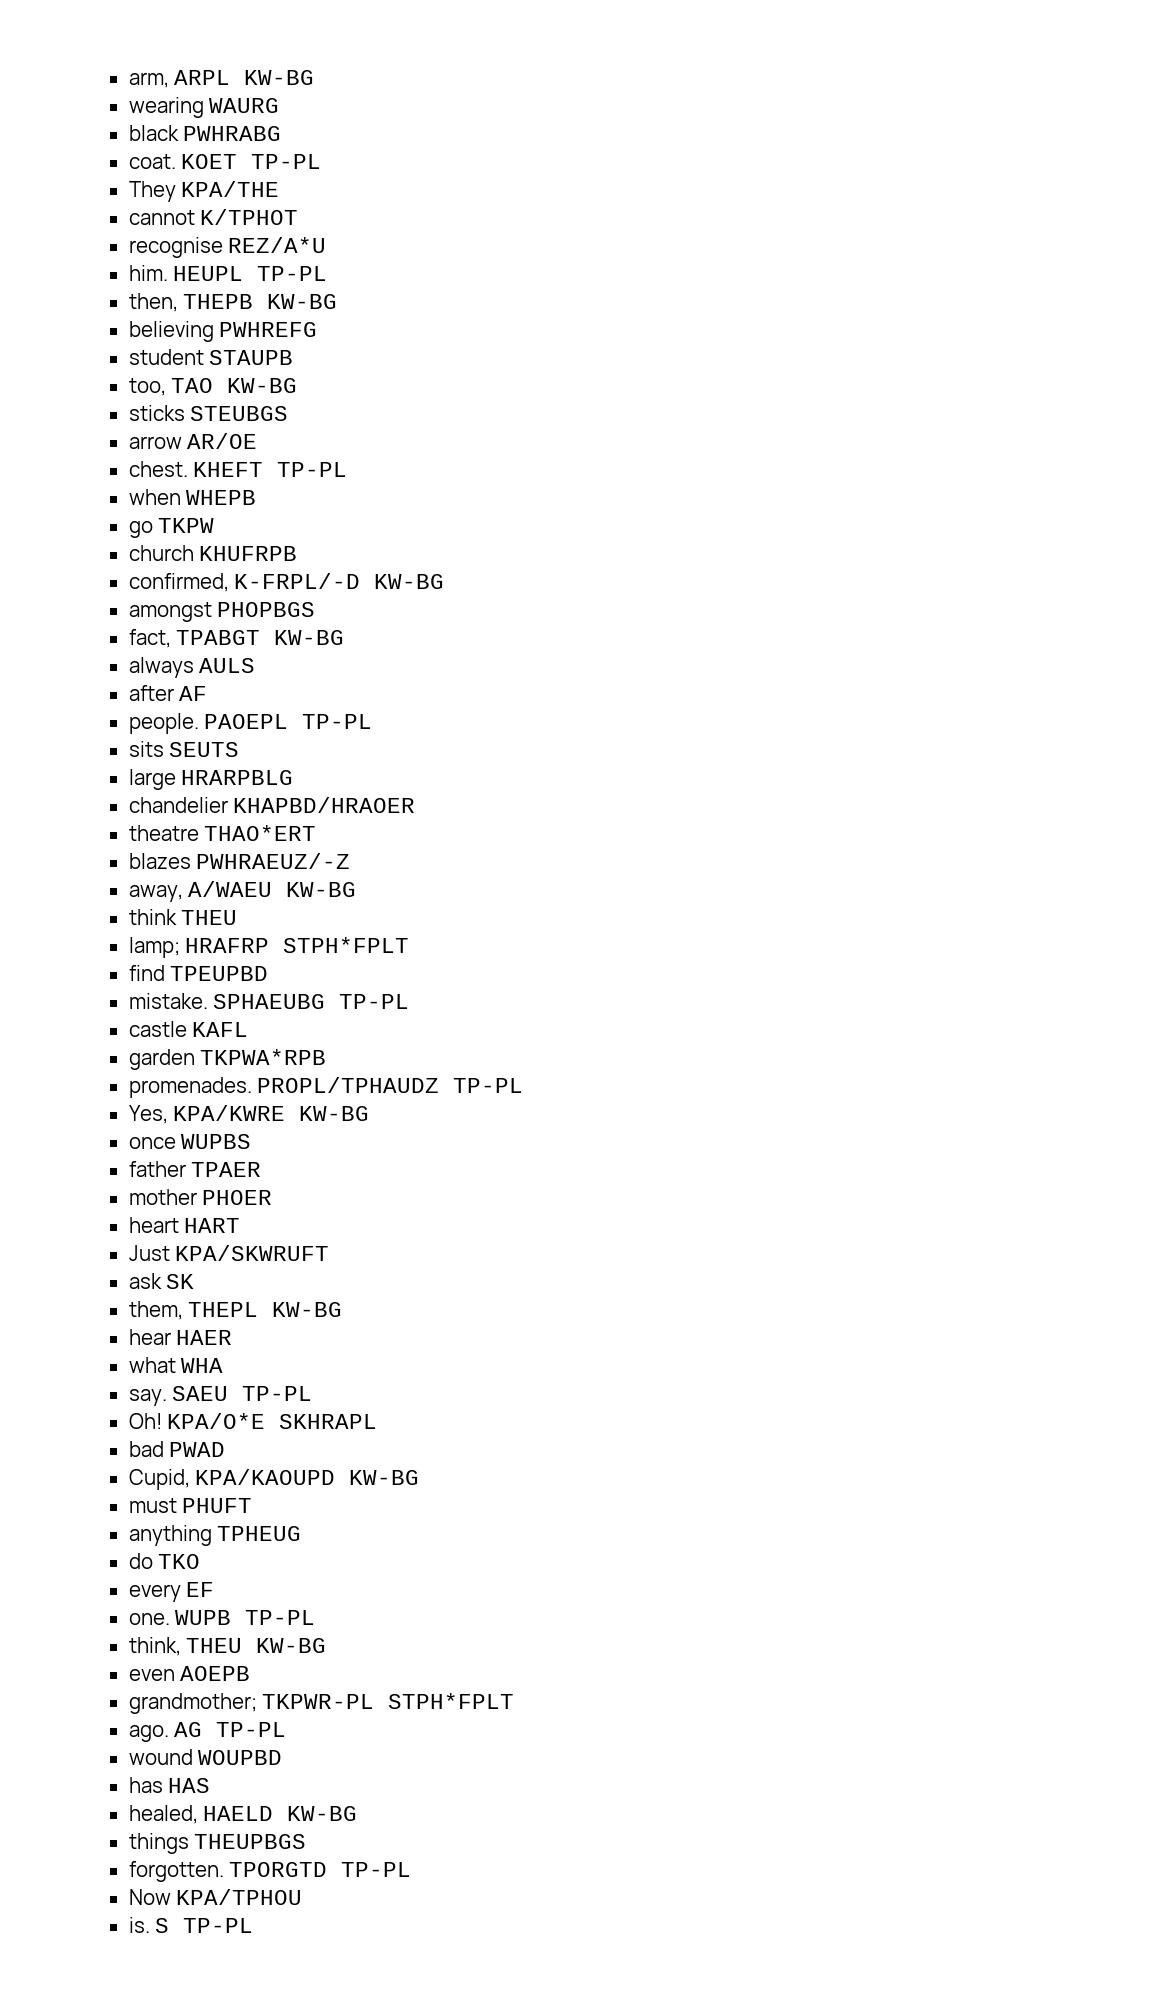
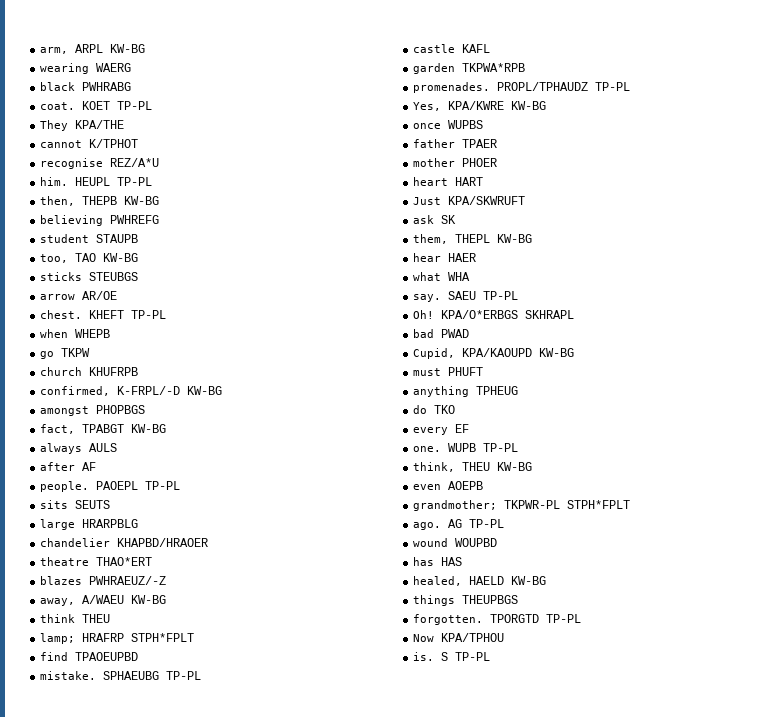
- wearing WAURG
+ wearing WAERG
- find TPEUPBD
+ find TPAOEUPBD
- KPA/O*E SKHRAPL
+ KPA/O*ERBGS SKHRAPL

